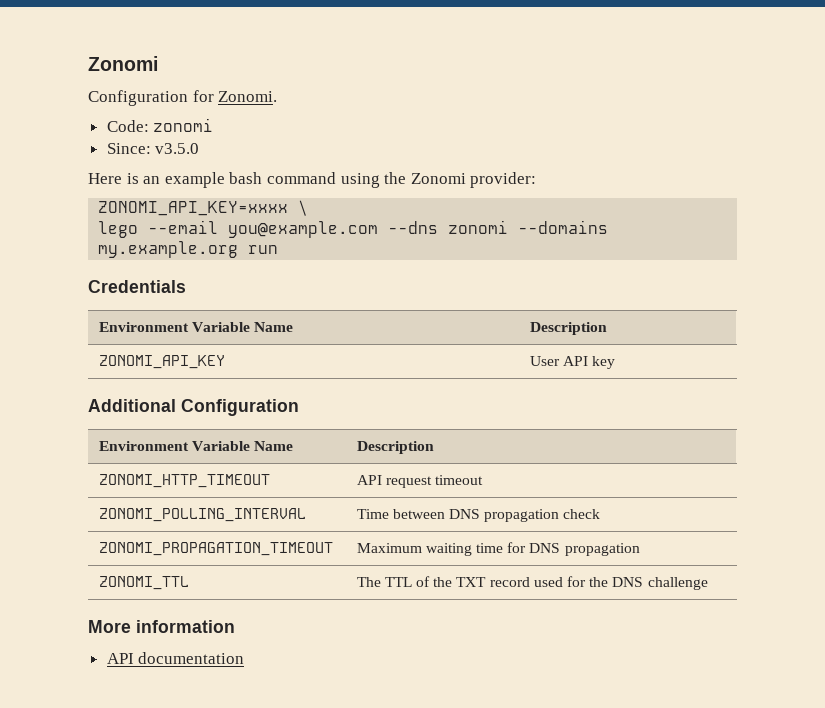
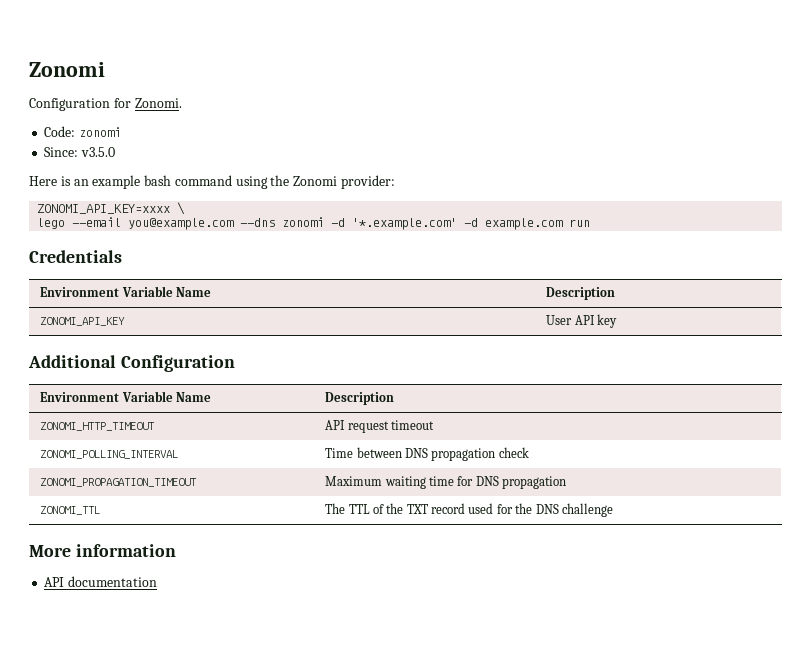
- lego --email you@example.com --dns zonomi --domains my.example.org run
+ lego --email you@example.com --dns zonomi -d '*.example.com' -d example.com run

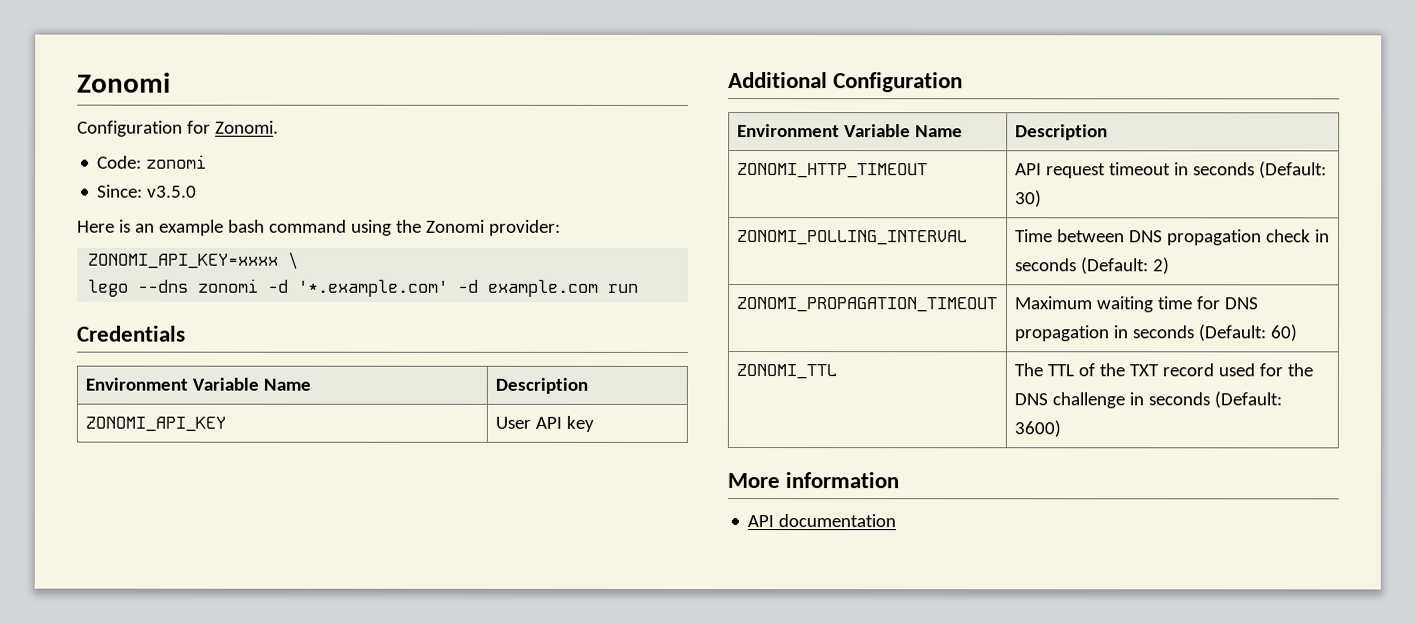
- lego --email you@example.com --dns zonomi -d '*.example.com' -d example.com run
+ lego --dns zonomi -d '*.example.com' -d example.com run
- ZONOMI_HTTP_TIMEOUT | API request timeout
+ ZONOMI_HTTP_TIMEOUT | API request timeout in seconds (Default: 30)
- ZONOMI_POLLING_INTERVAL | Time between DNS propagation check
+ ZONOMI_POLLING_INTERVAL | Time between DNS propagation check in seconds (Default: 2)
- ZONOMI_PROPAGATION_TIMEOUT | Maximum waiting time for DNS propagation
+ ZONOMI_PROPAGATION_TIMEOUT | Maximum waiting time for DNS propagation in seconds (Default: 60)
- ZONOMI_TTL | The TTL of the TXT record used for the DNS challenge
+ ZONOMI_TTL | The TTL of the TXT record used for the DNS challenge in seconds (Default: 3600)

